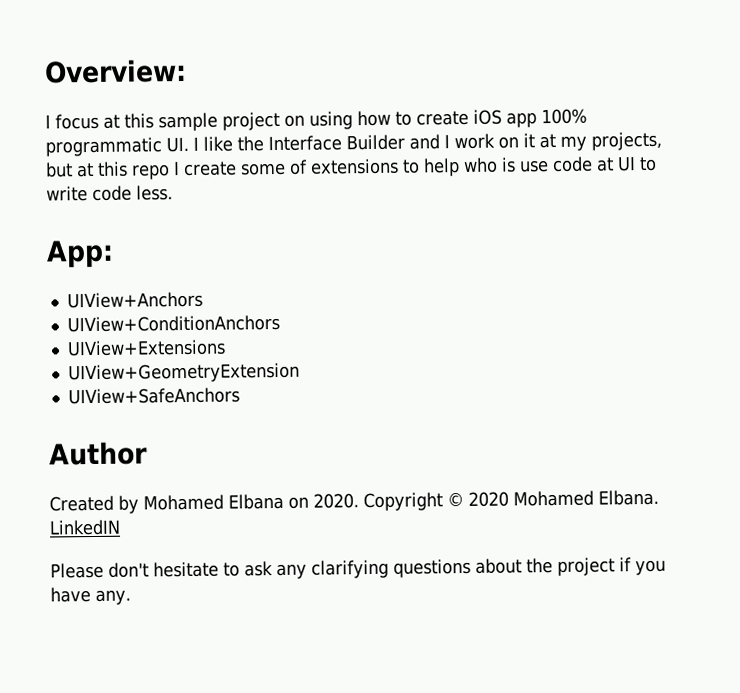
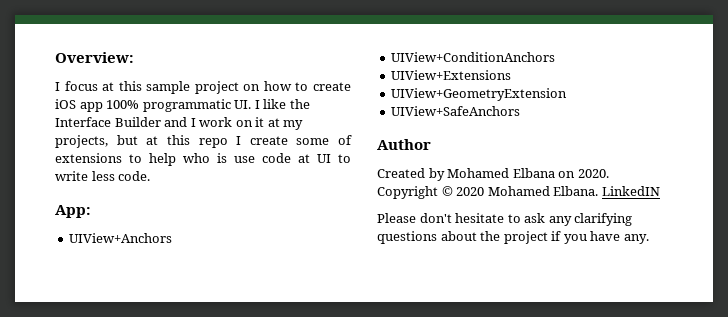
- I focus at this sample project on using how to create iOS app 100% programmatic UI. I like the Interface Builder and I work on it at my projects, but at this repo I create some of extensions to help who is use code at UI to write code less.
+ I focus at this sample project on how to create iOS app 100% programmatic UI. I like the Interface Builder and I work on it at my projects, but at this repo I create some of extensions to help who is use code at UI to write less code.

